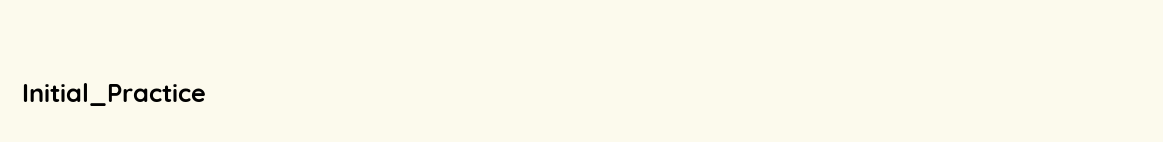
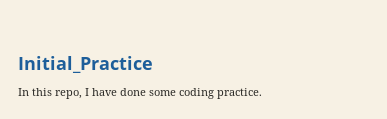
+ In this repo, I have done some coding practice.

